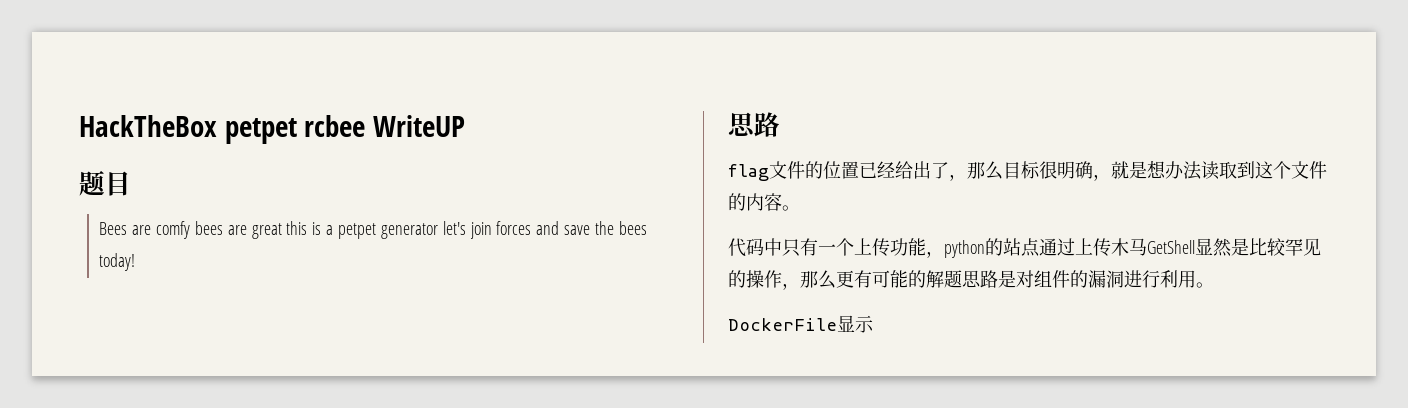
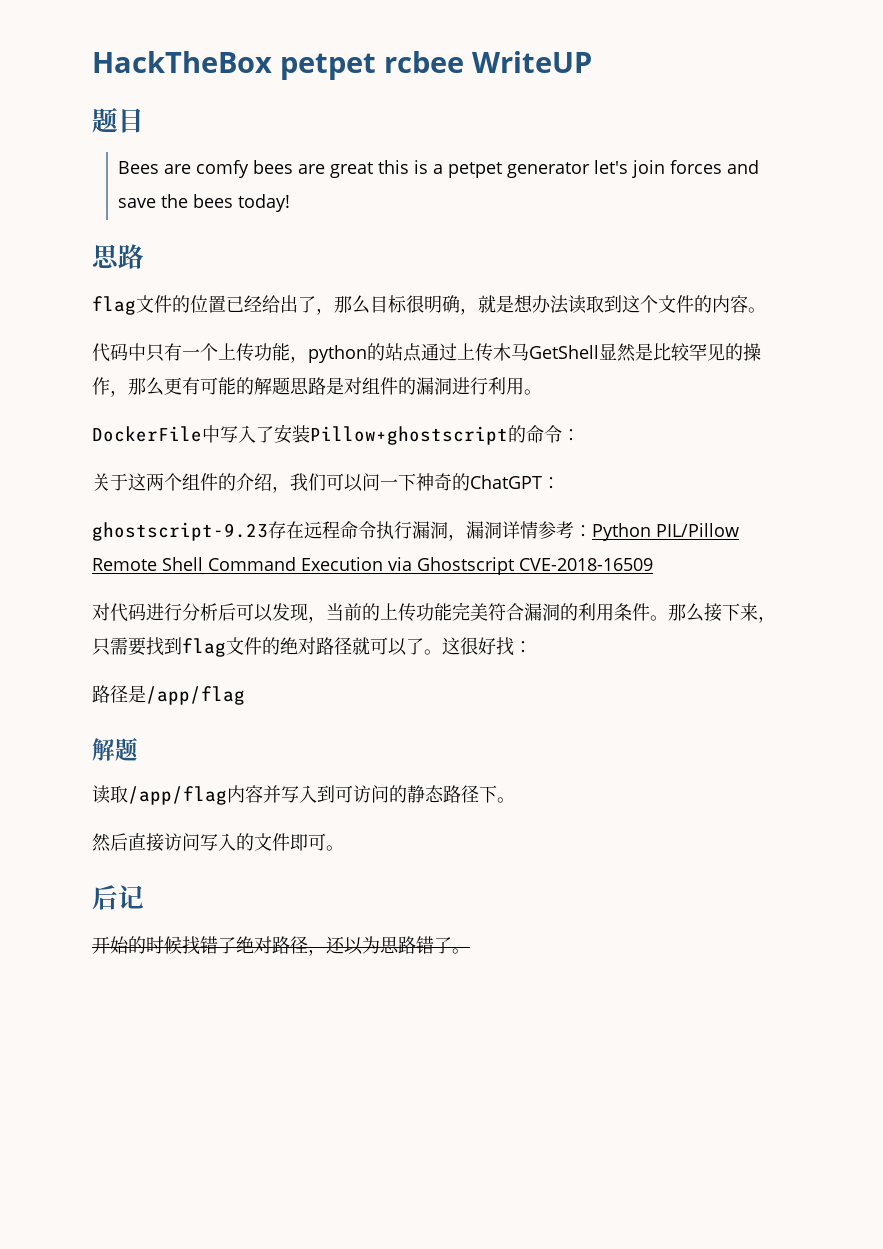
- DockerFile显示
+ DockerFile中写入了安装Pillow+ghostscript的命令：
+ 关于这两个组件的介绍，我们可以问一下神奇的ChatGPT：
+ ghostscript-9.23存在远程命令执行漏洞，漏洞详情参考：Python PIL/Pillow Remote Shell Command Execution via Ghostscript CVE-2018-16509
+ 对代码进行分析后可以发现，当前的上传功能完美符合漏洞的利用条件。那么接下来，只需要找到flag文件的绝对路径就可以了。这很好找：
+ 路径是/app/flag
+ 解题
+ 读取/app/flag内容并写入到可访问的静态路径下。
+ 然后直接访问写入的文件即可。
+ 后记
+ 开始的时候找错了绝对路径，还以为思路错了。

